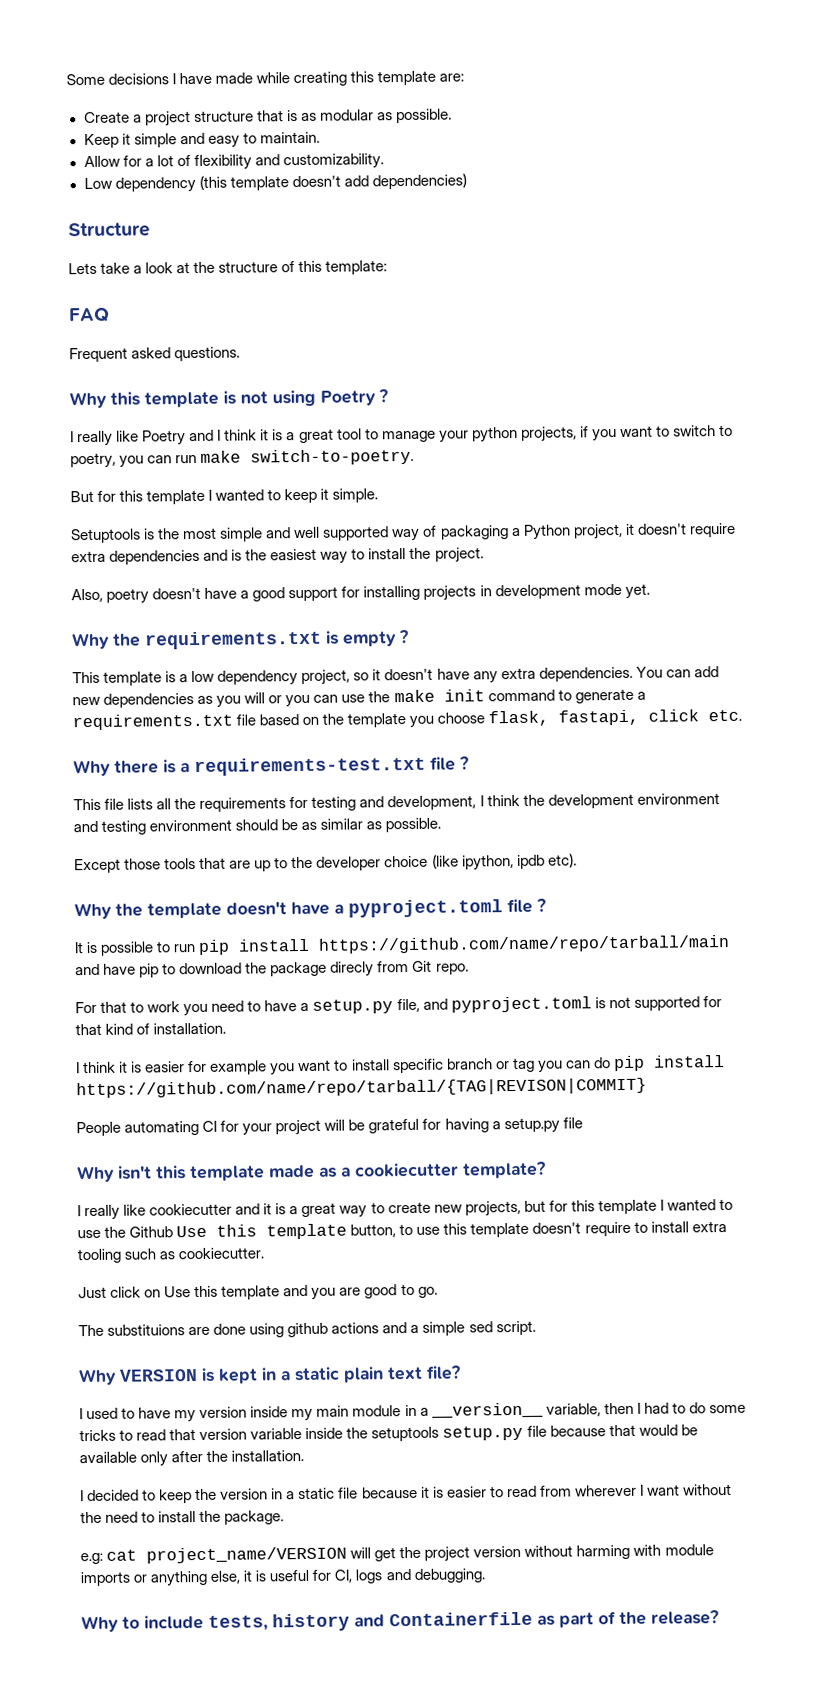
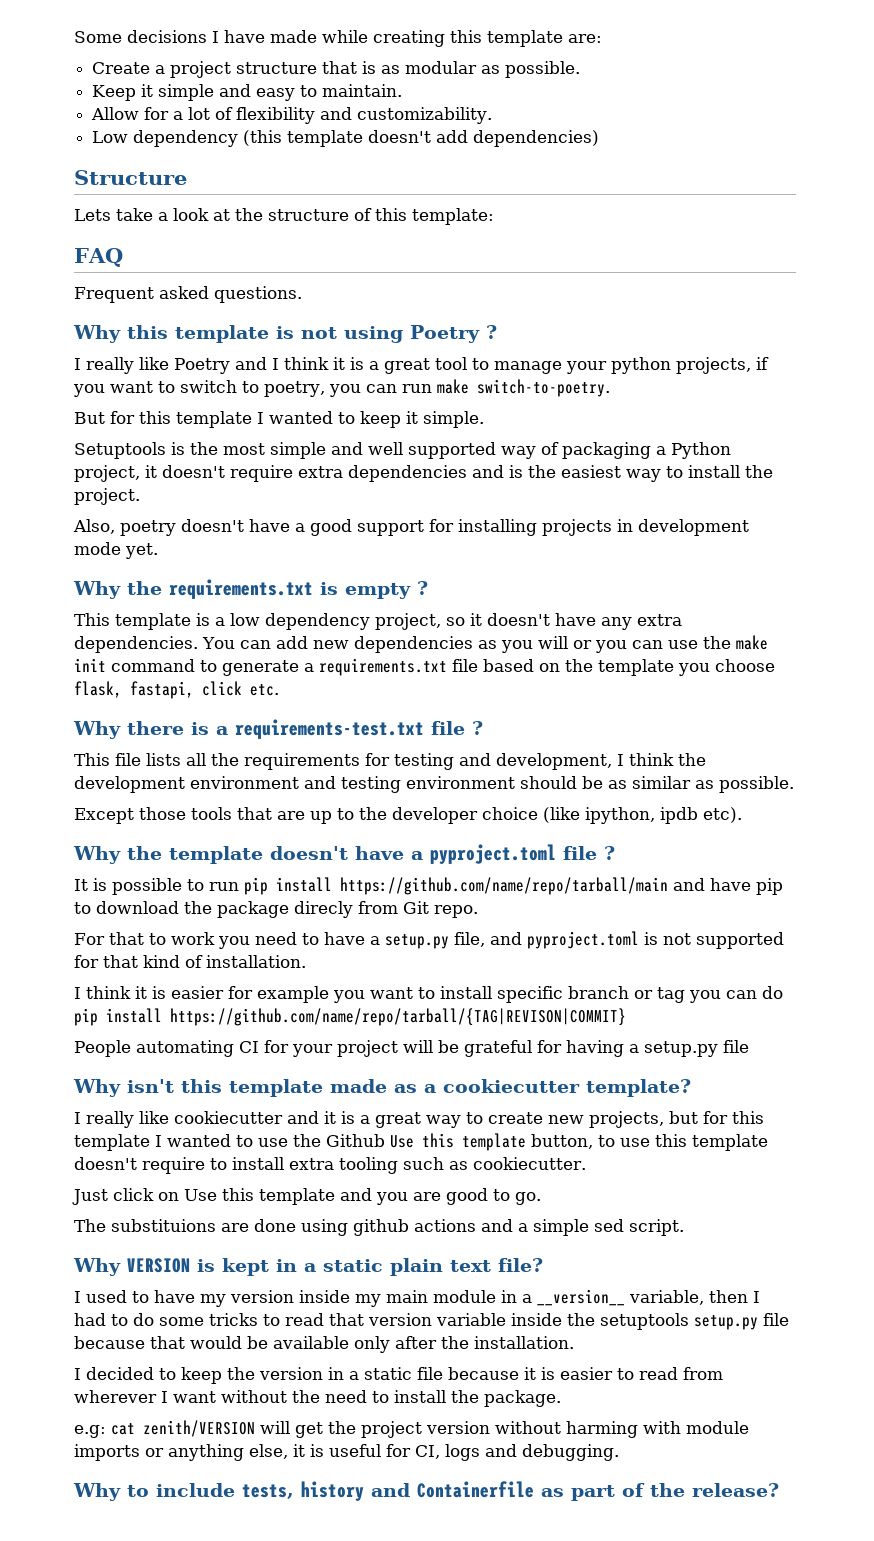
- e.g: cat project_name/VERSION will get the project version without harming with module imports or anything else, it is useful for CI, logs and debugging.
+ e.g: cat zenith/VERSION will get the project version without harming with module imports or anything else, it is useful for CI, logs and debugging.

